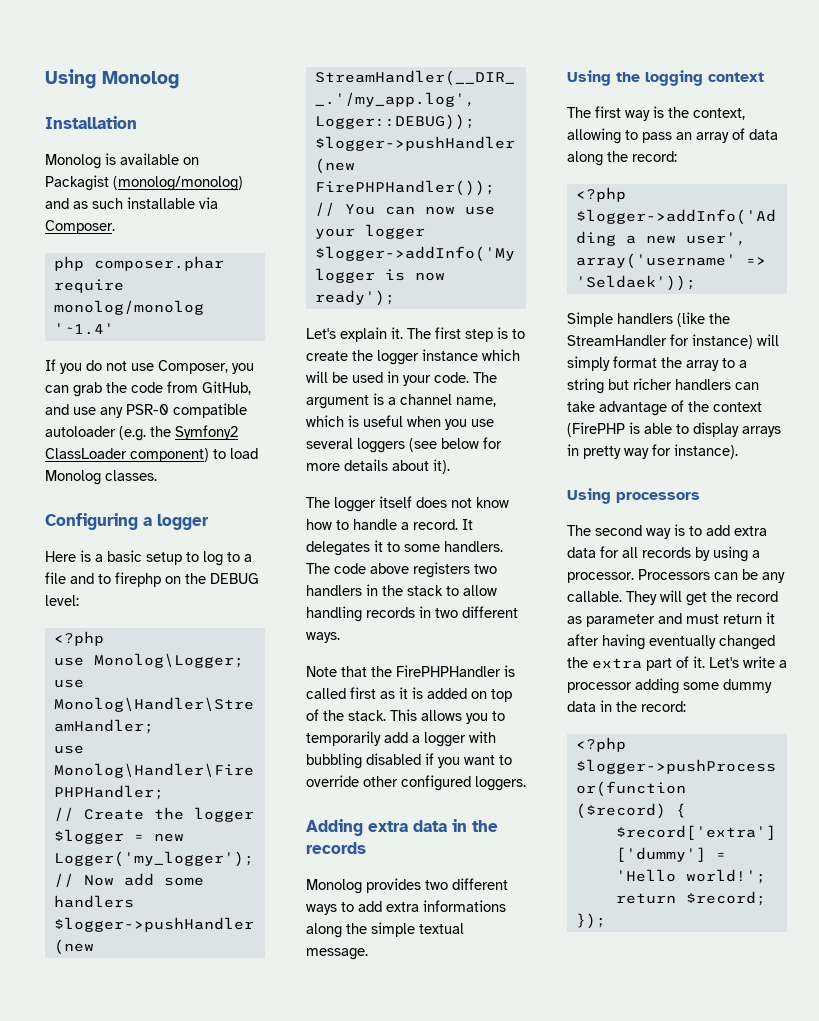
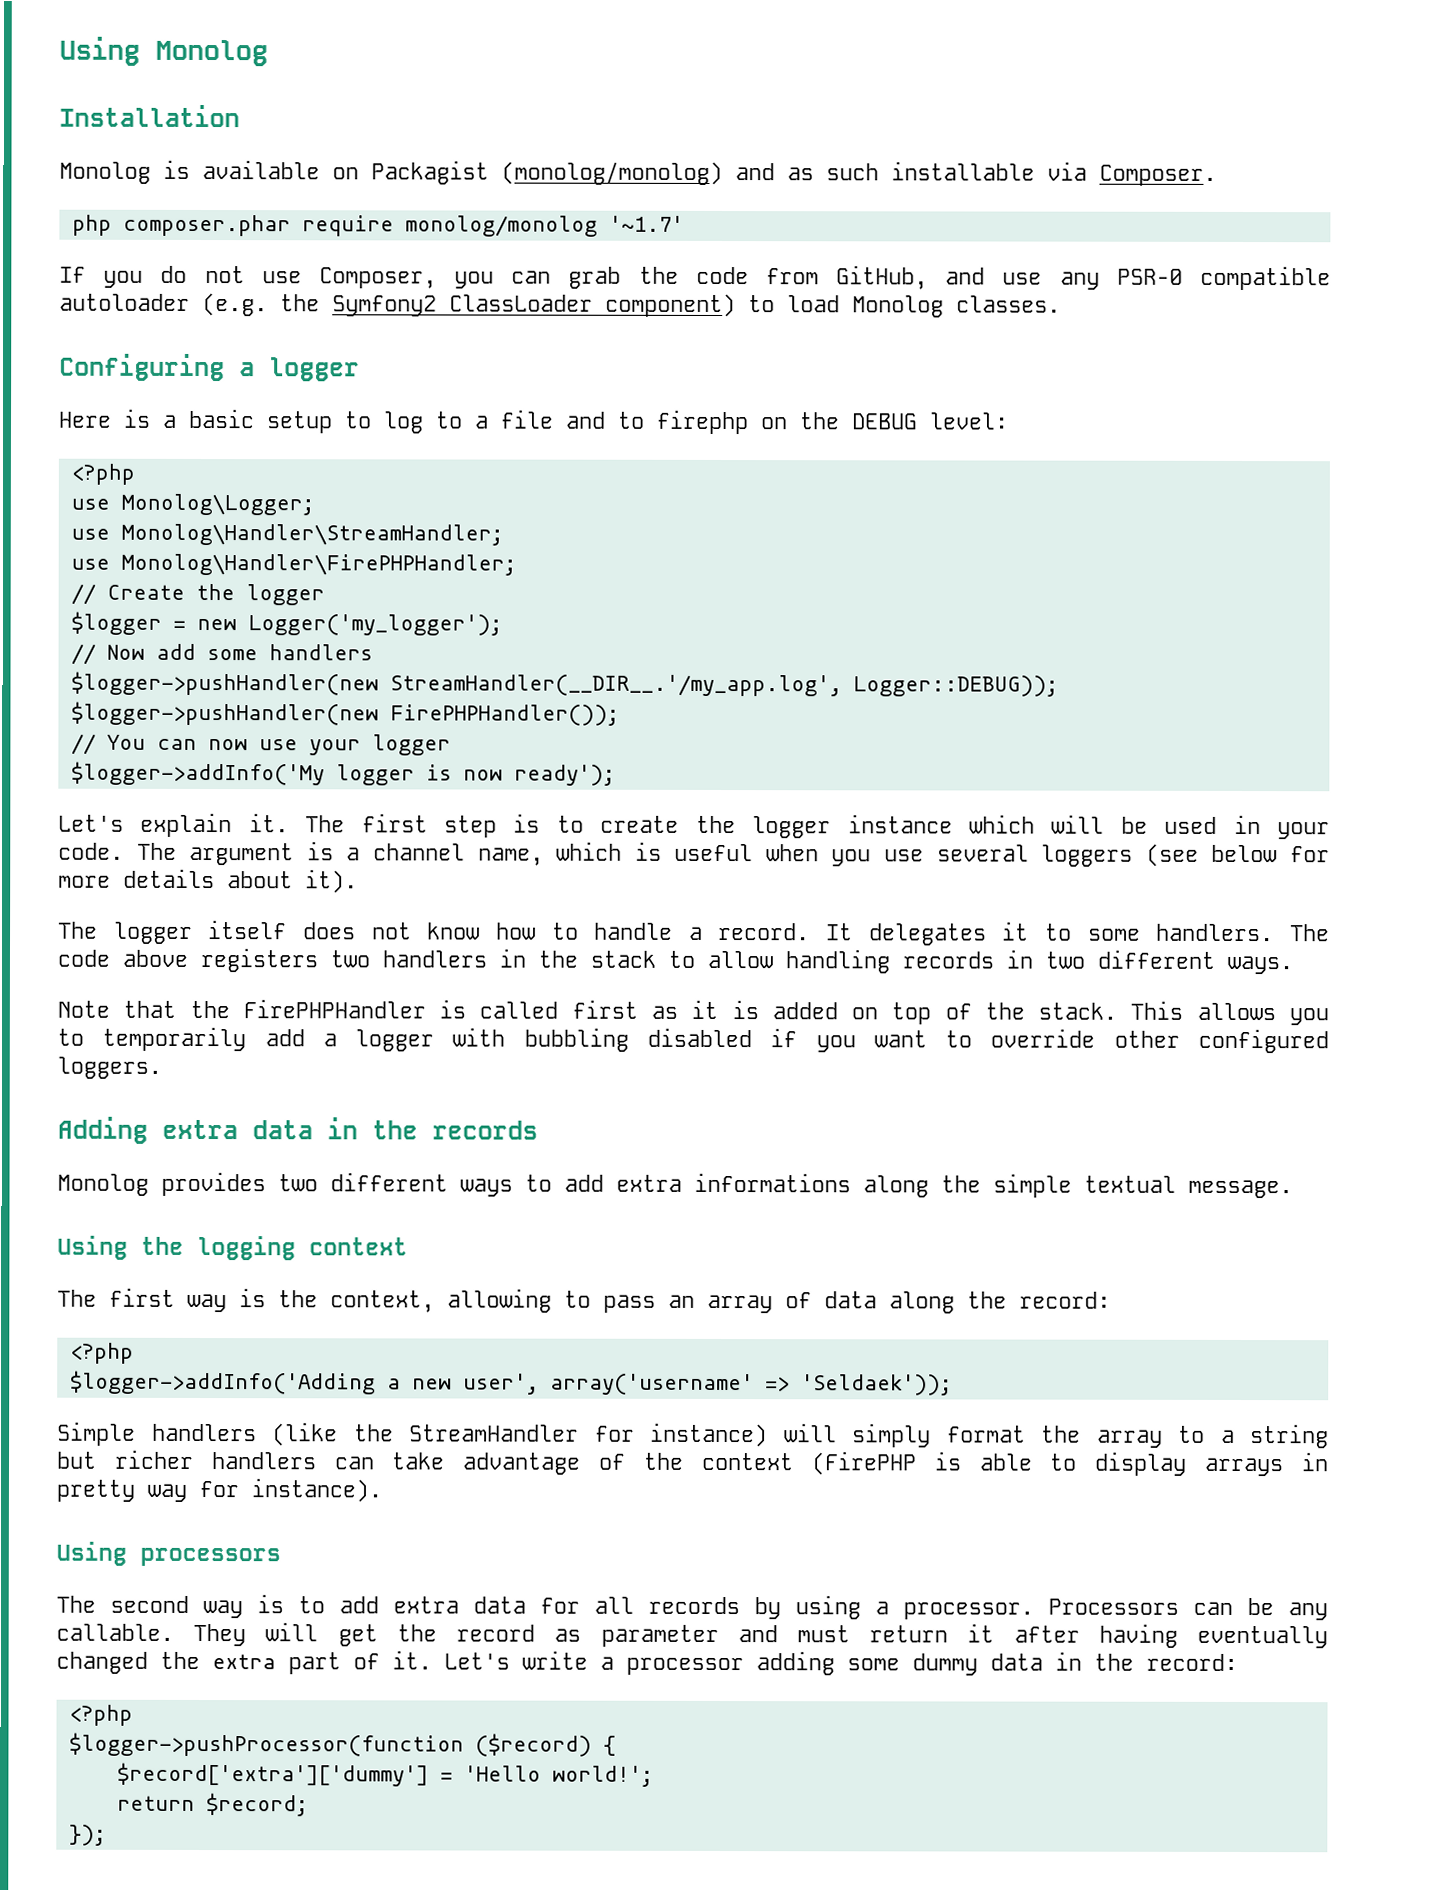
- php composer.phar require monolog/monolog '~1.4'
+ php composer.phar require monolog/monolog '~1.7'

